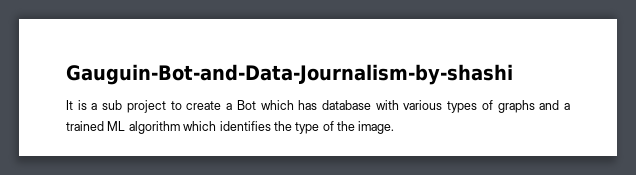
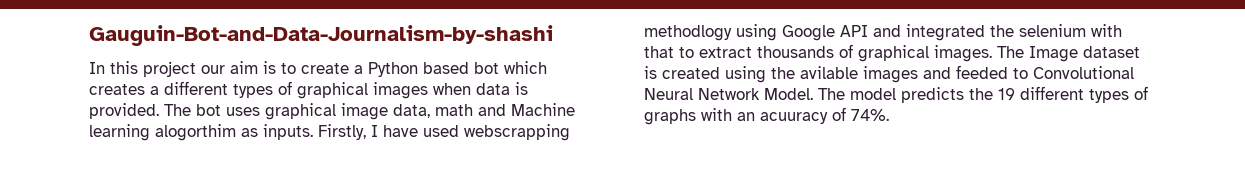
- It is a sub project to create a Bot which has database with various types of graphs and a trained ML algorithm which identifies the type of the image.
+ In this project our aim is to create a Python based bot which creates a different types of graphical images when data is provided. The bot uses graphical image data, math and Machine learning alogorthim as inputs. Firstly, I have used webscrapping methodlogy using Google API and integrated the selenium with that to extract thousands of graphical images. The Image dataset is created using the avilable images and feeded to Convolutional Neural Network Model. The model predicts the 19 different types of graphs with an acuuracy of 74%.

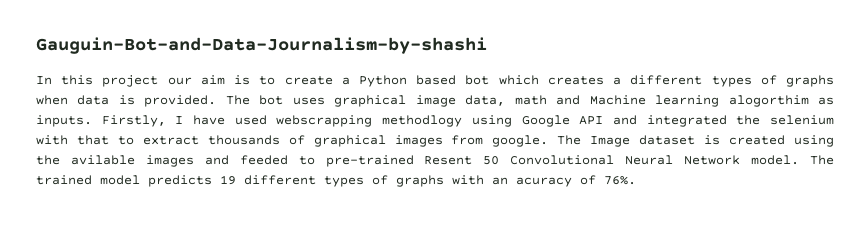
- In this project our aim is to create a Python based bot which creates a different types of graphical images when data is provided.
+ In this project our aim is to create a Python based bot which creates a different types of graphs when data is provided.
- Firstly, I have used webscrapping methodlogy using Google API and integrated the selenium with that to extract thousands of graphical images.
+ Firstly, I have used webscrapping methodlogy using Google API and integrated the selenium with that to extract thousands of graphical images from google.
- The Image dataset is created using the avilable images and feeded to Convolutional Neural Network Model. The model predicts the 19 different types of graphs with an acuuracy of 74%.
+ The Image dataset is created using the avilable images and feeded to pre-trained Resent 50 Convolutional Neural Network model. The trained model predicts 19 different types of graphs with an acuracy of 76%.

